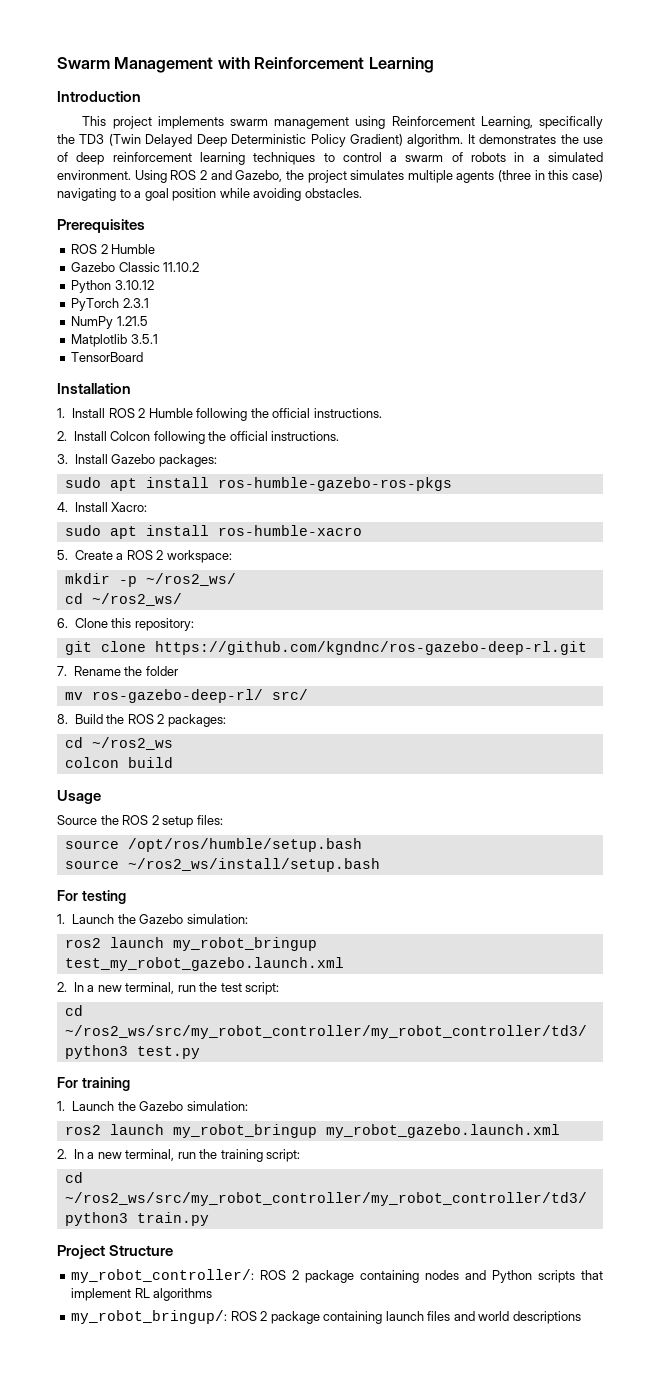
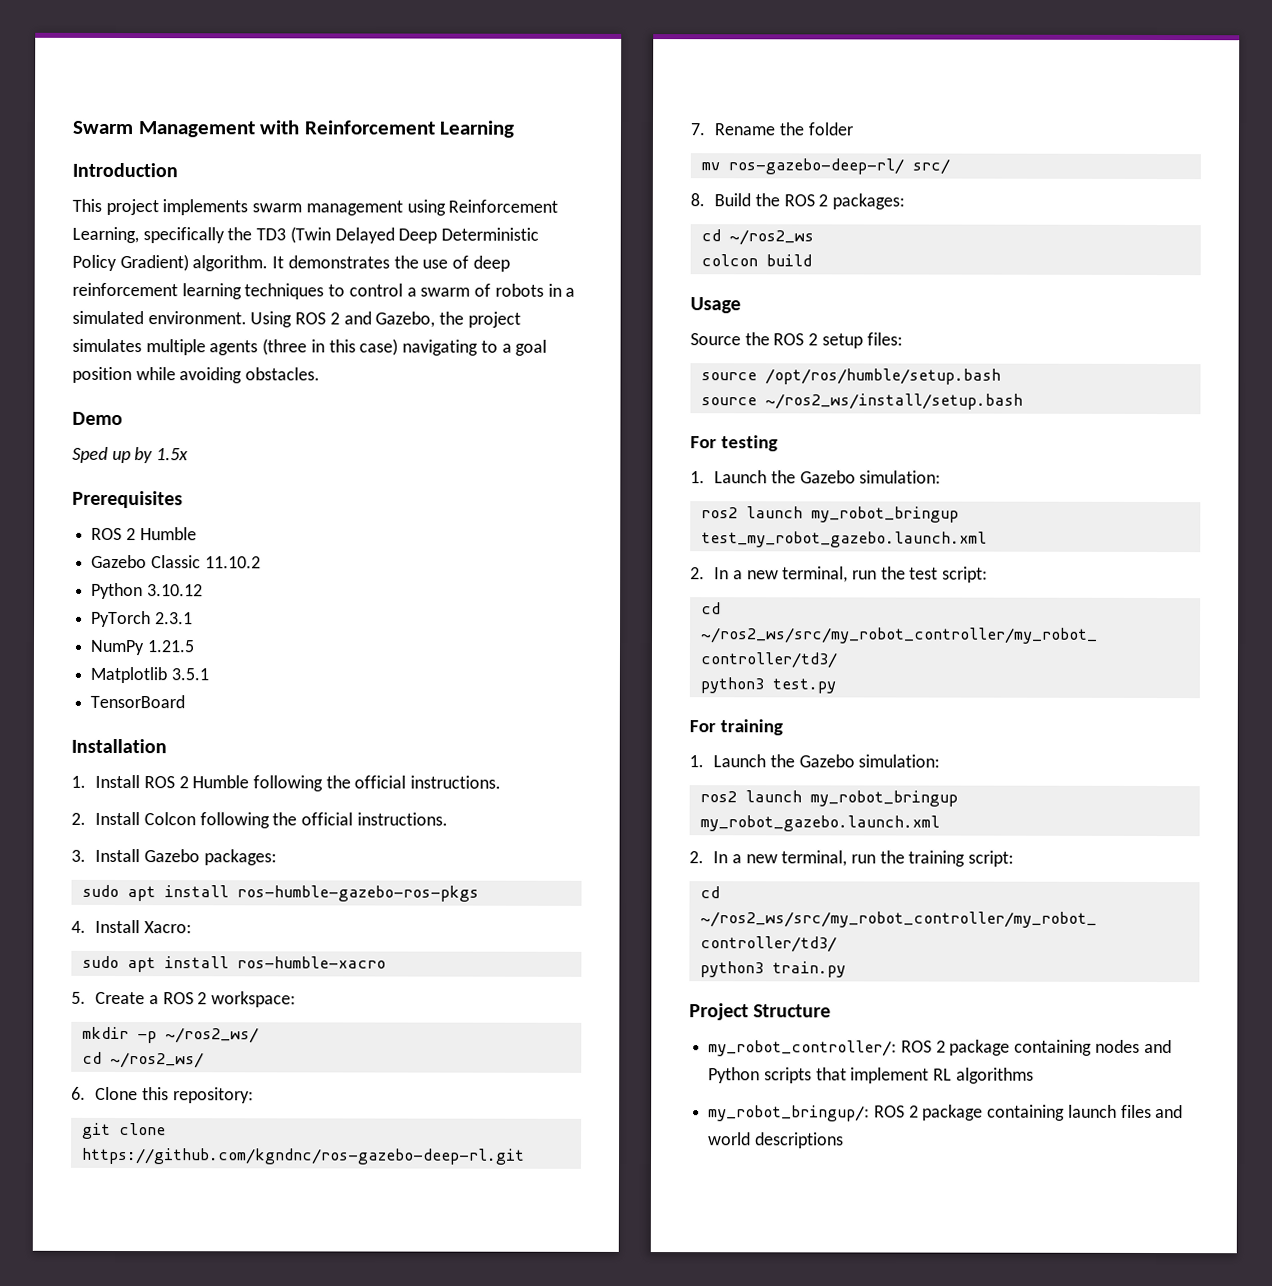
+ Demo
+ Sped up by 1.5x

